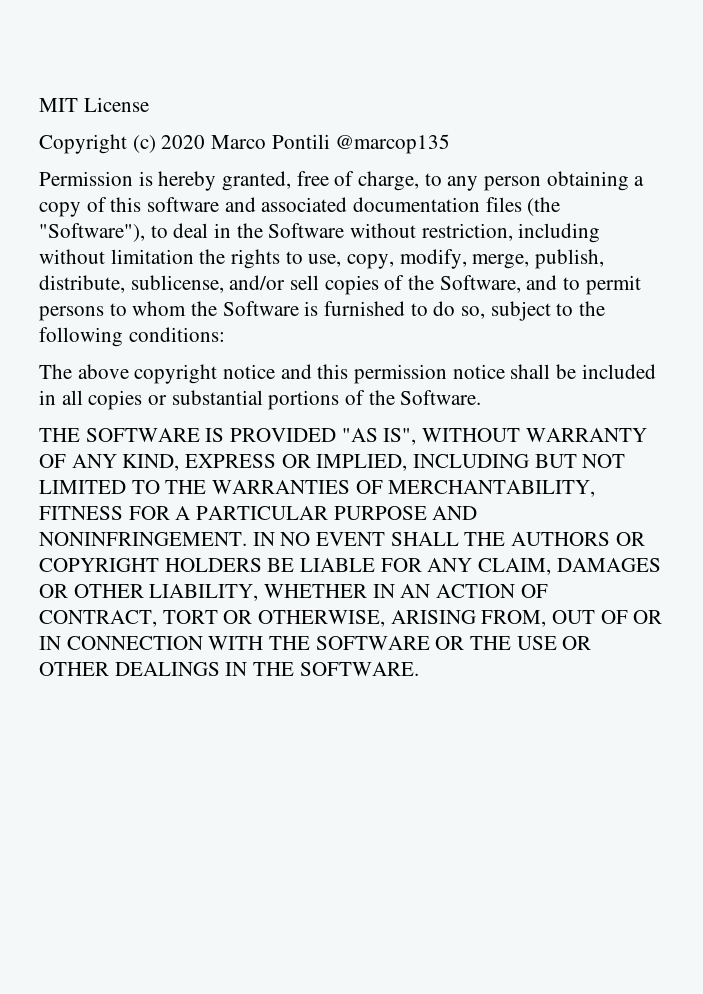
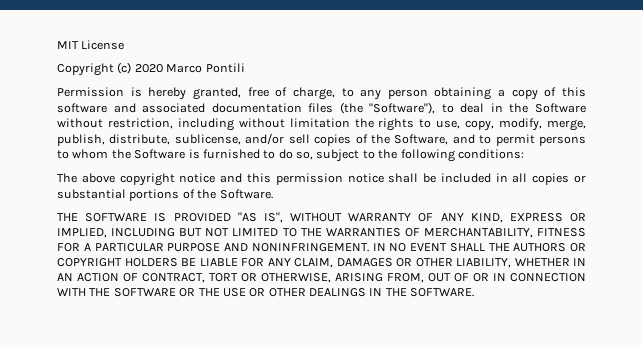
- Copyright (c) 2020 Marco Pontili @marcop135
+ Copyright (c) 2020 Marco Pontili

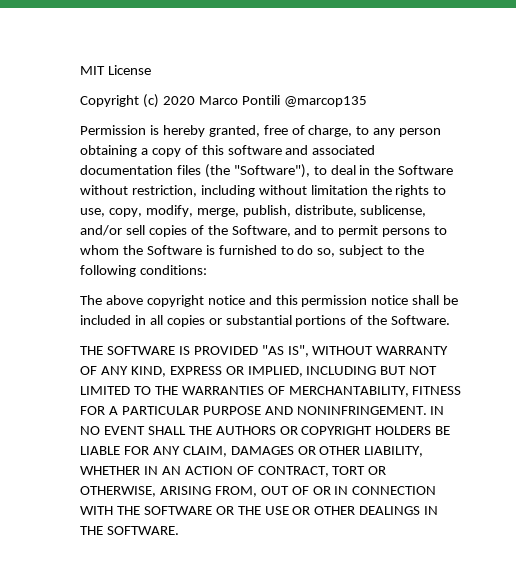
- Copyright (c) 2020 Marco Pontili
+ Copyright (c) 2020 Marco Pontili @marcop135

